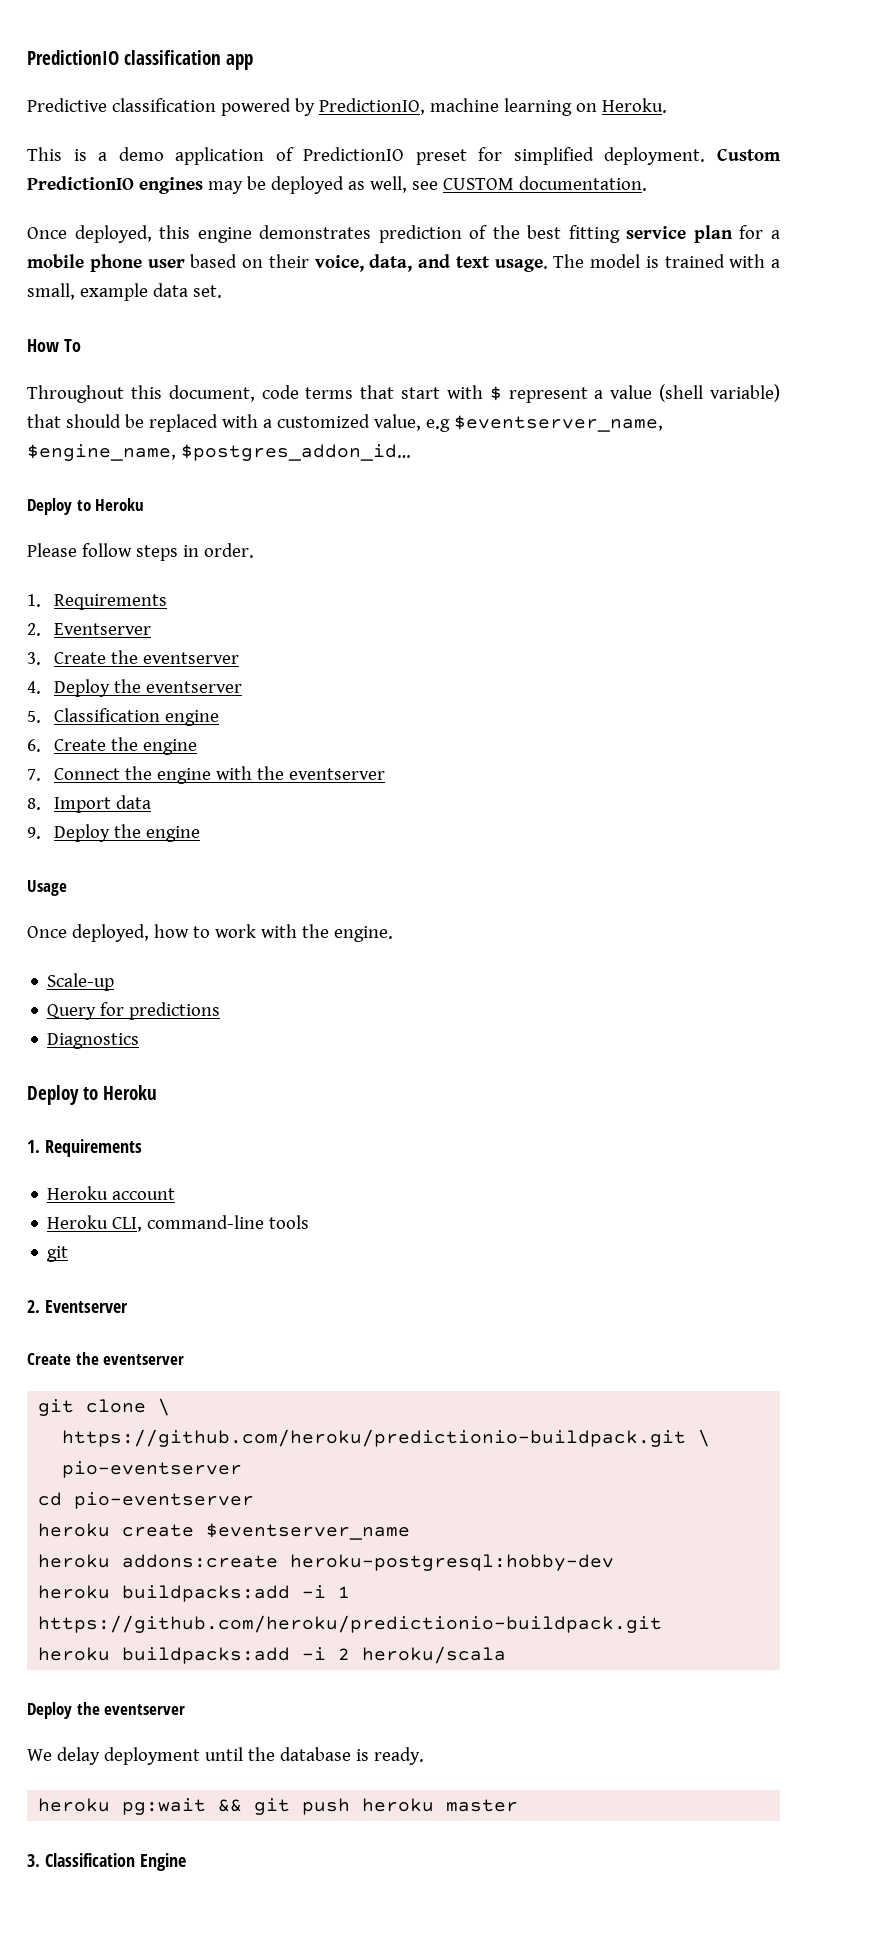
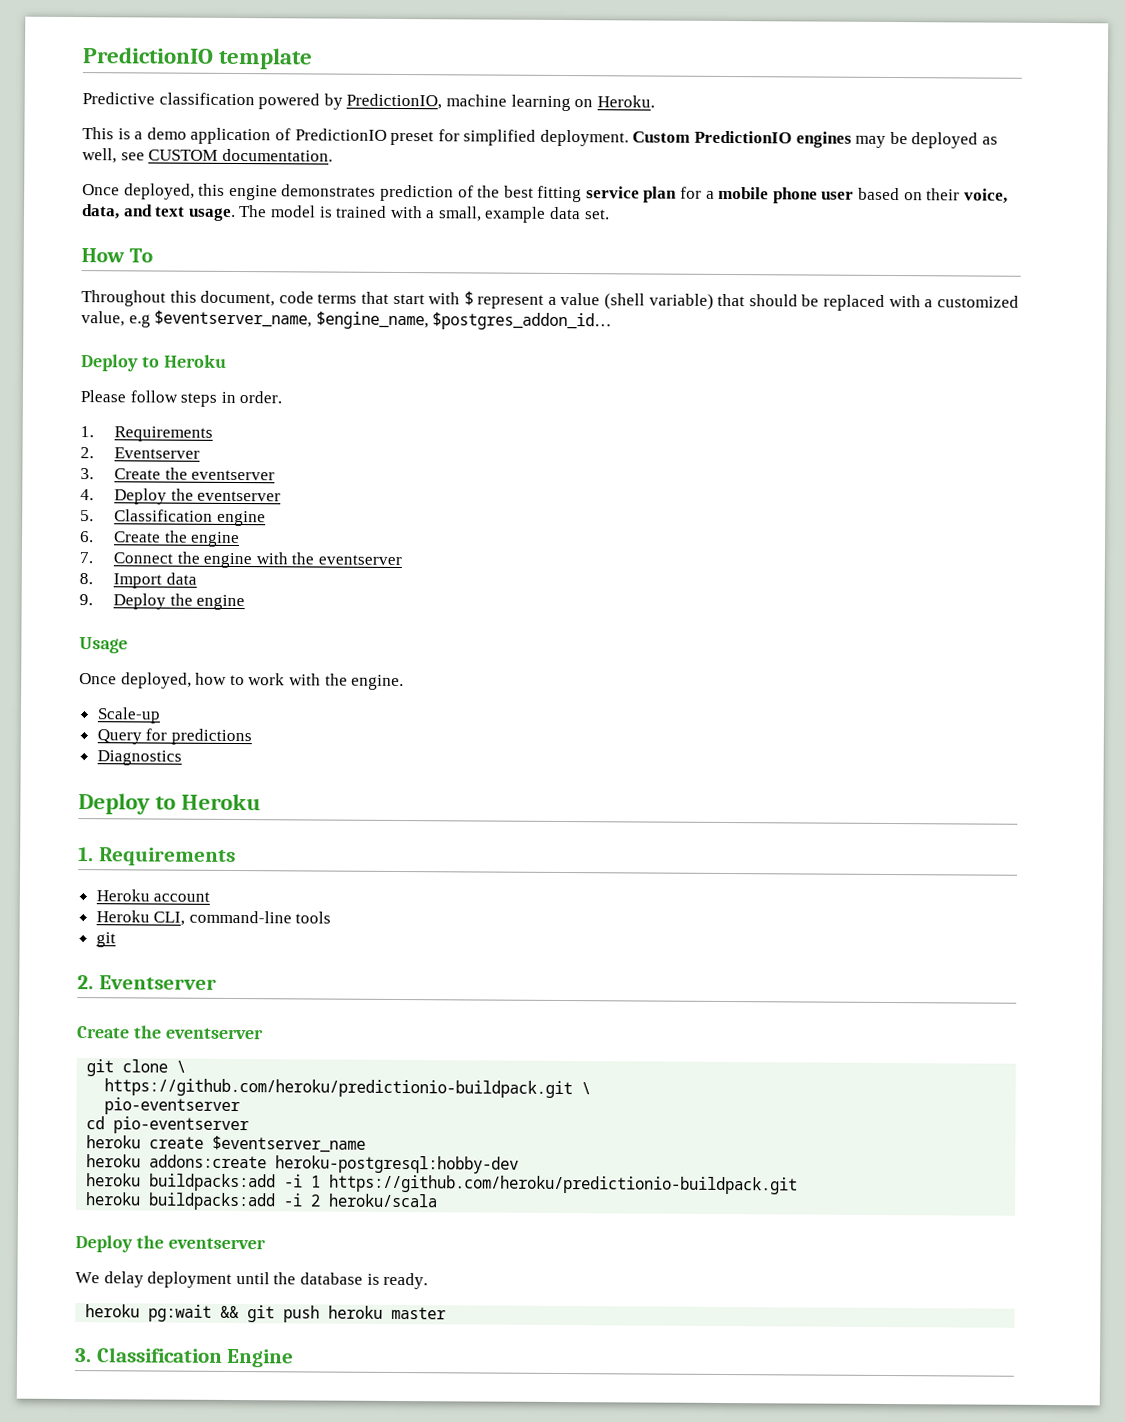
- PredictionIO classification app
+ PredictionIO template

